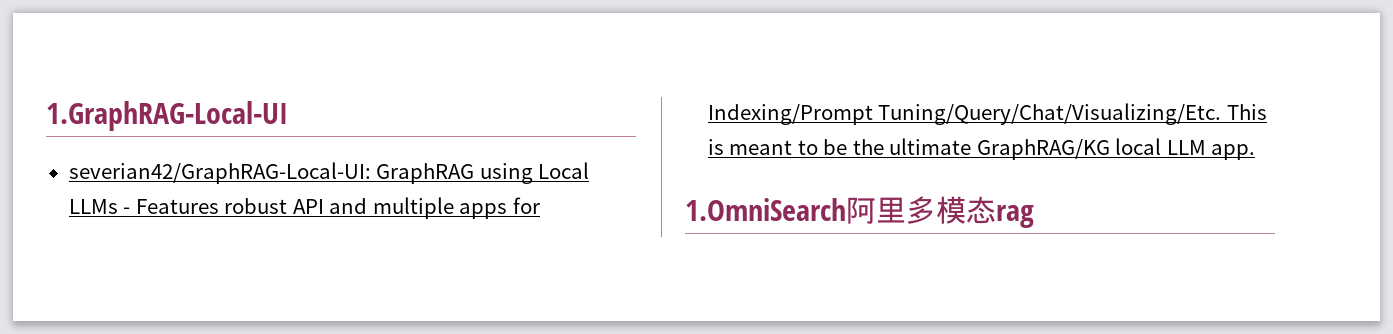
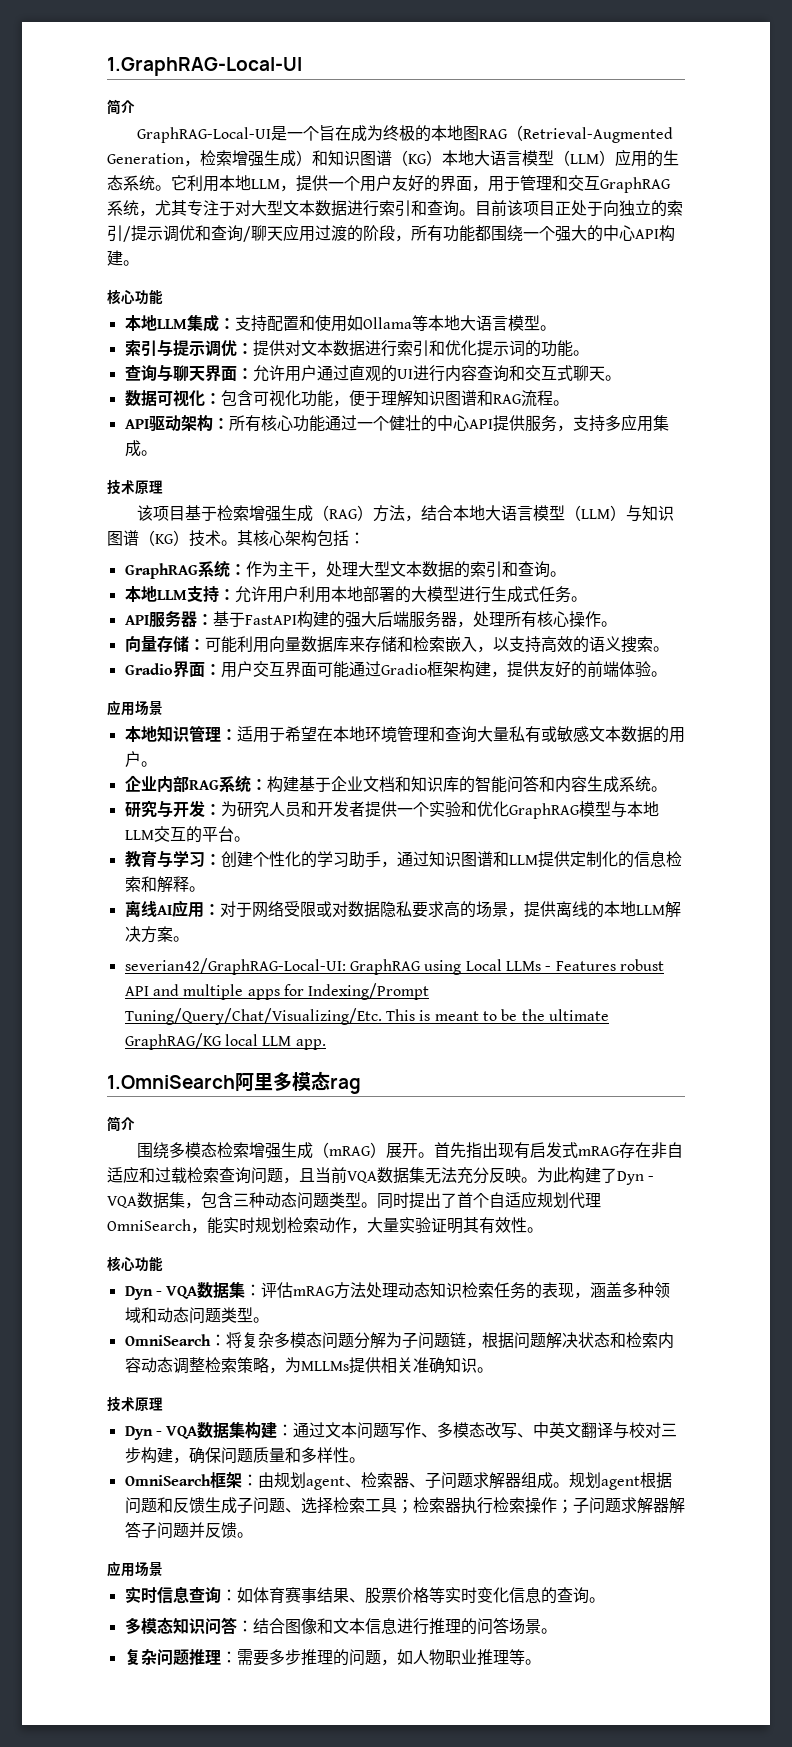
  1.GraphRAG-Local-UI
+ 简介
+ GraphRAG-Local-UI是一个旨在成为终极的本地图RAG（Retrieval-Augmented Generation，检索增强生成）和知识图谱（KG）本地大语言模型（LLM）应用的生态系统。它利用本地LLM，提供一个用户友好的界面，用于管理和交互GraphRAG系统，尤其专注于对大型文本数据进行索引和查询。目前该项目正处于向独立的索引/提示调优和查询/聊天应用过渡的阶段，所有功能都围绕一个强大的中心API构建。
+ 核心功能
+ 本地LLM集成：支持配置和使用如Ollama等本地大语言模型。
+ 索引与提示调优：提供对文本数据进行索引和优化提示词的功能。
+ 查询与聊天界面：允许用户通过直观的UI进行内容查询和交互式聊天。
+ 数据可视化：包含可视化功能，便于理解知识图谱和RAG流程。
+ API驱动架构：所有核心功能通过一个健壮的中心API提供服务，支持多应用集成。
+ 技术原理
+ 该项目基于检索增强生成（RAG）方法，结合本地大语言模型（LLM）与知识图谱（KG）技术。其核心架构包括：
+ GraphRAG系统：作为主干，处理大型文本数据的索引和查询。
+ 本地LLM支持：允许用户利用本地部署的大模型进行生成式任务。
+ API服务器：基于FastAPI构建的强大后端服务器，处理所有核心操作。
+ 向量存储：可能利用向量数据库来存储和检索嵌入，以支持高效的语义搜索。
+ Gradio界面：用户交互界面可能通过Gradio框架构建，提供友好的前端体验。
+ 应用场景
+ 本地知识管理：适用于希望在本地环境管理和查询大量私有或敏感文本数据的用户。
+ 企业内部RAG系统：构建基于企业文档和知识库的智能问答和内容生成系统。
+ 研究与开发：为研究人员和开发者提供一个实验和优化GraphRAG模型与本地LLM交互的平台。
+ 教育与学习：创建个性化的学习助手，通过知识图谱和LLM提供定制化的信息检索和解释。
+ 离线AI应用：对于网络受限或对数据隐私要求高的场景，提供离线的本地LLM解决方案。
  1.OmniSearch阿里多模态rag
+ 简介
+ 围绕多模态检索增强生成（mRAG）展开。首先指出现有启发式mRAG存在非自适应和过载检索查询问题，且当前VQA数据集无法充分反映。为此构建了Dyn - VQA数据集，包含三种动态问题类型。同时提出了首个自适应规划代理OmniSearch，能实时规划检索动作，大量实验证明其有效性。
+ 核心功能
+ Dyn - VQA数据集：评估mRAG方法处理动态知识检索任务的表现，涵盖多种领域和动态问题类型。
+ OmniSearch：将复杂多模态问题分解为子问题链，根据问题解决状态和检索内容动态调整检索策略，为MLLMs提供相关准确知识。
+ 技术原理
+ Dyn - VQA数据集构建：通过文本问题写作、多模态改写、中英文翻译与校对三步构建，确保问题质量和多样性。
+ OmniSearch框架：由规划agent、检索器、子问题求解器组成。规划agent根据问题和反馈生成子问题、选择检索工具；检索器执行检索操作；子问题求解器解答子问题并反馈。
+ 应用场景
+ 实时信息查询：如体育赛事结果、股票价格等实时变化信息的查询。
+ 多模态知识问答：结合图像和文本信息进行推理的问答场景。
+ 复杂问题推理：需要多步推理的问题，如人物职业推理等。

